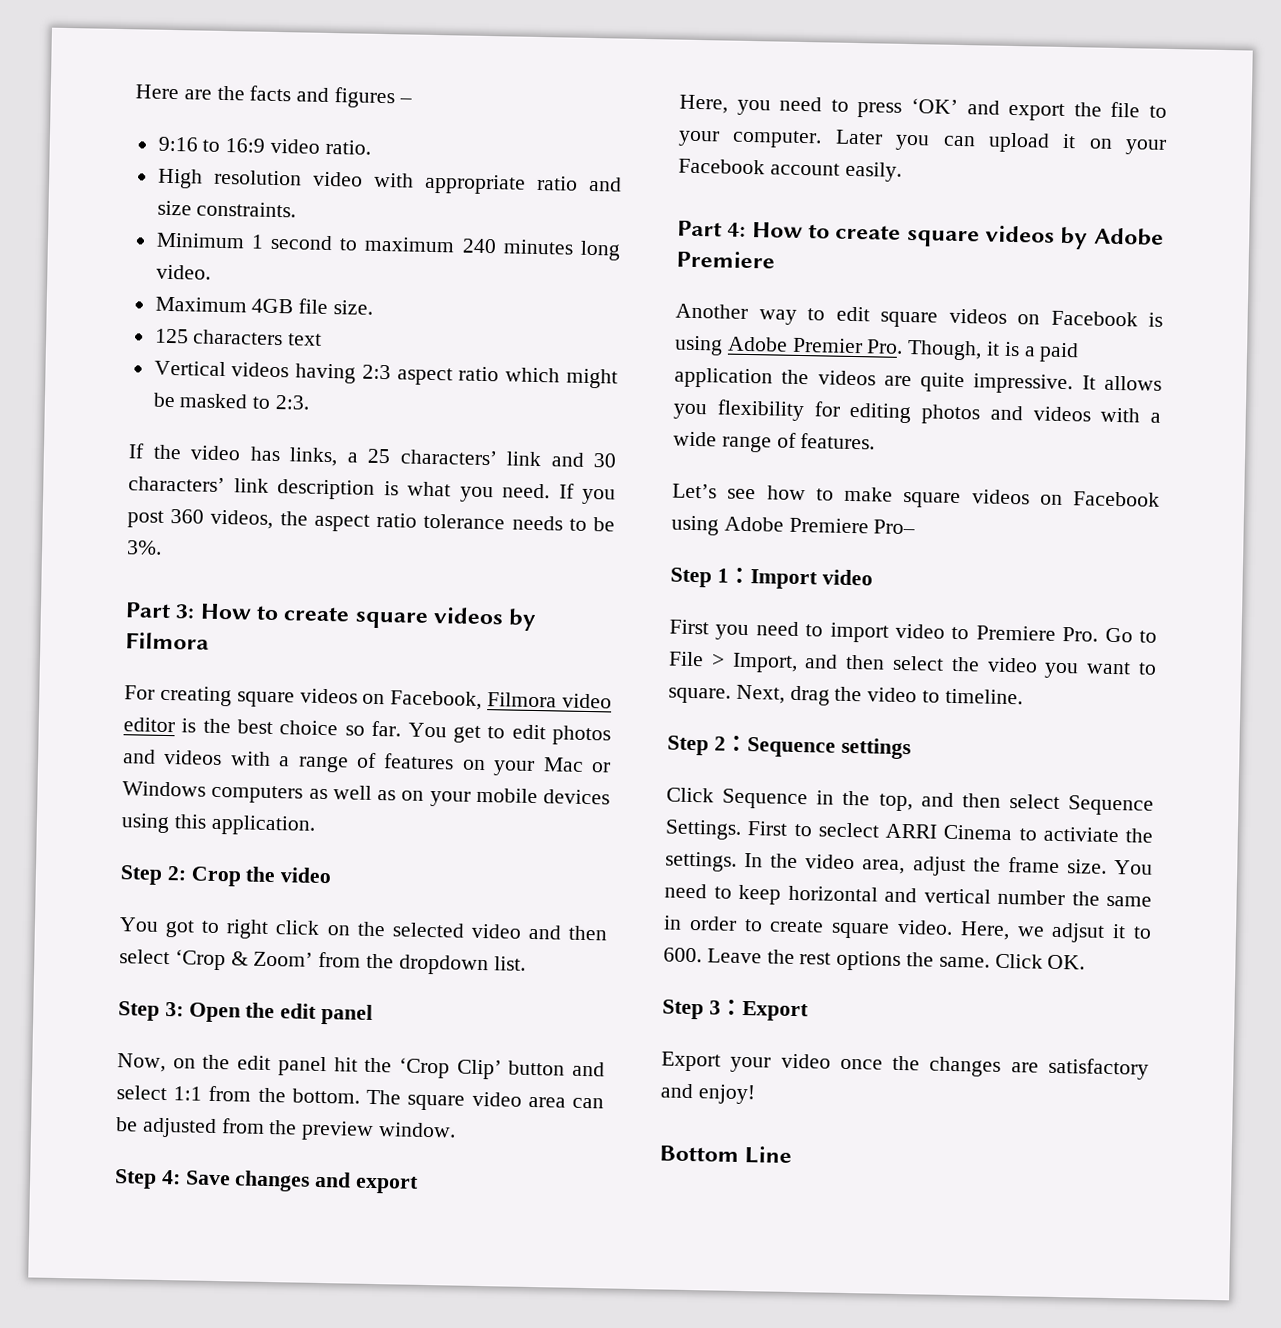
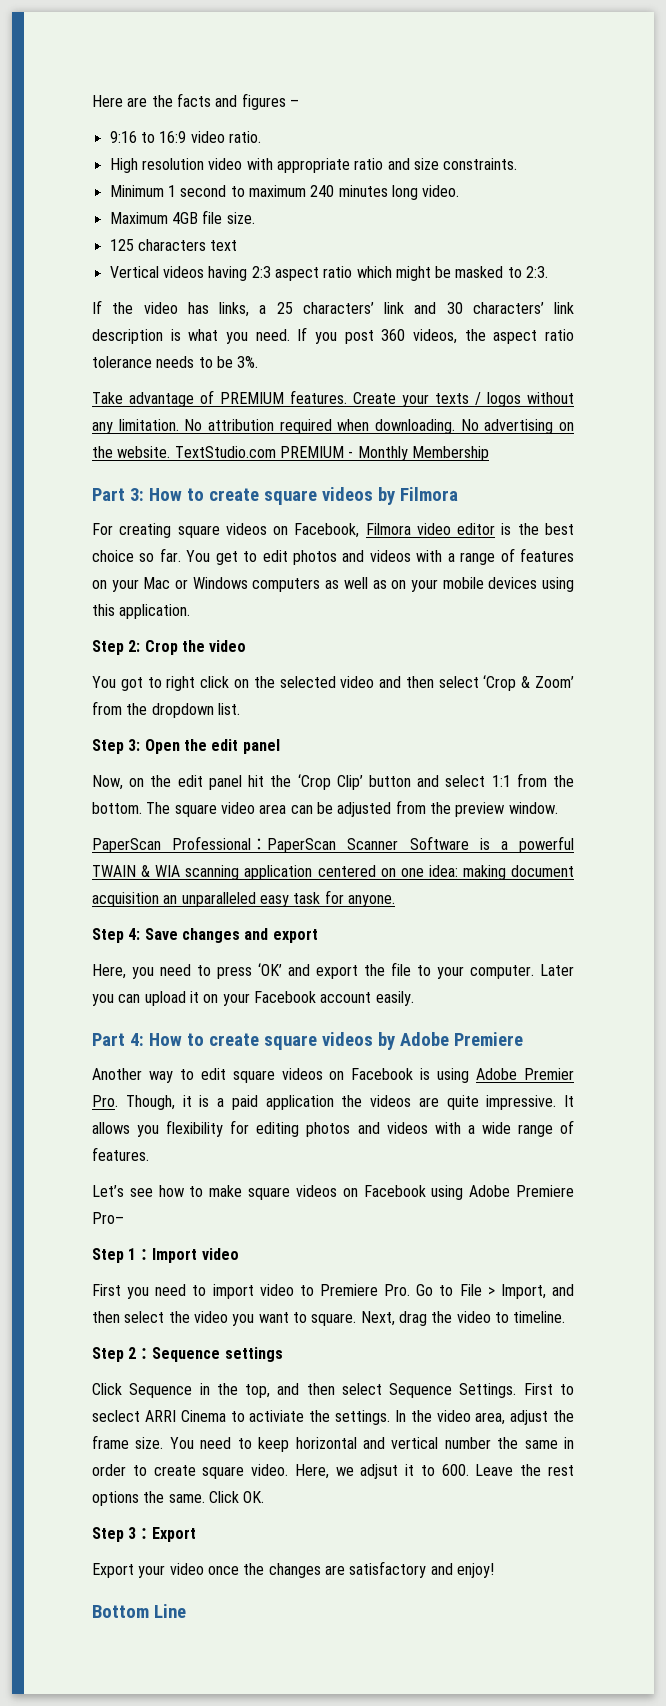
+ Take advantage of PREMIUM features. Create your texts / logos without any limitation. No attribution required when downloading. No advertising on the website. TextStudio.com PREMIUM - Monthly Membership
+ PaperScan Professional：PaperScan Scanner Software is a powerful TWAIN & WIA scanning application centered on one idea: making document acquisition an unparalleled easy task for anyone.

